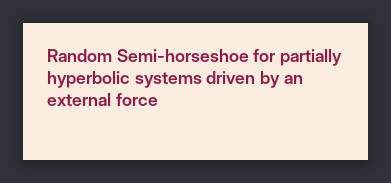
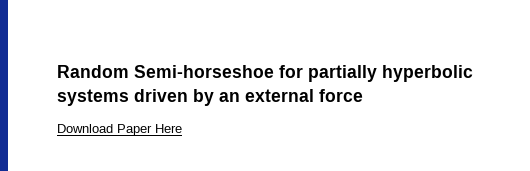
+ Download Paper Here

